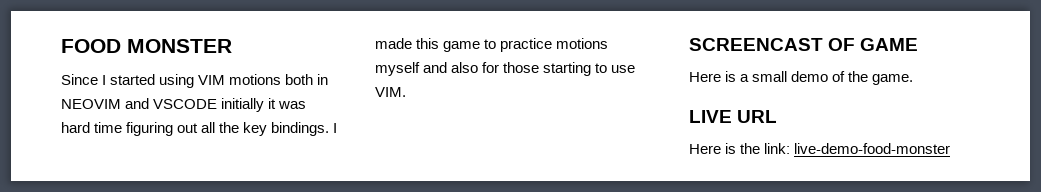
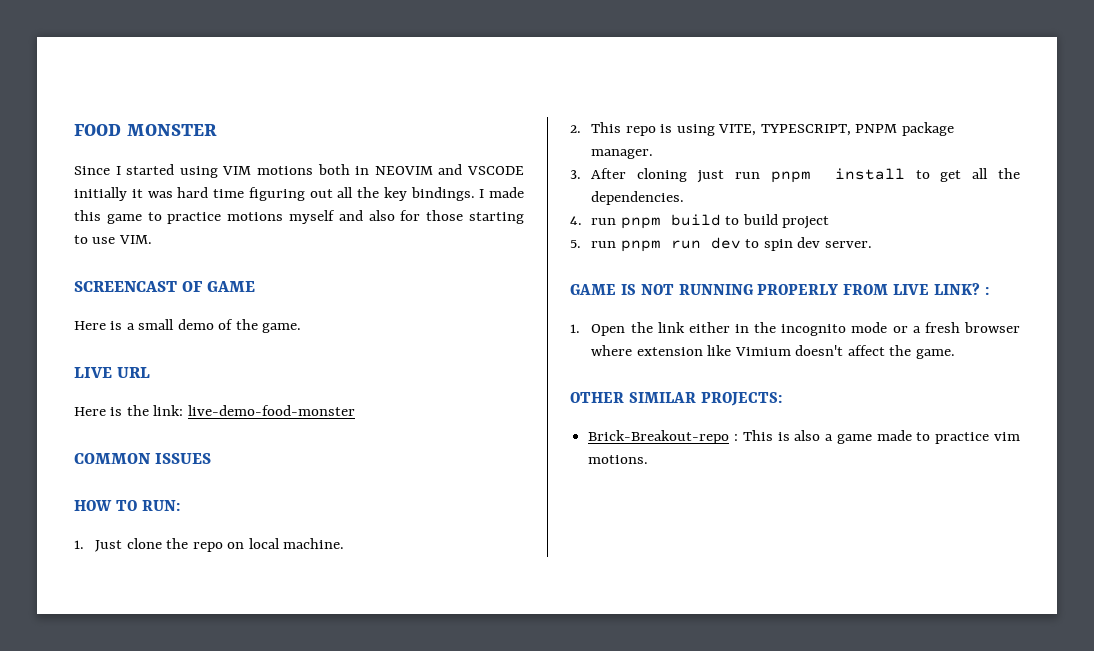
+ COMMON ISSUES
+ HOW TO RUN:
+ 1. Just clone the repo on local machine.
+ 2. This repo is using VITE, TYPESCRIPT, PNPM package manager.
+ 3. After cloning just run pnpm install to get all the dependencies.
+ 4. run pnpm build to build project
+ 5. run pnpm run dev to spin dev server.
+ GAME IS NOT RUNNING PROPERLY FROM LIVE LINK? :
+ 1. Open the link either in the incognito mode or a fresh browser where extension like Vimium doesn't affect the game.
+ OTHER SIMILAR PROJECTS:
+ Brick-Breakout-repo : This is also a game made to practice vim motions.

